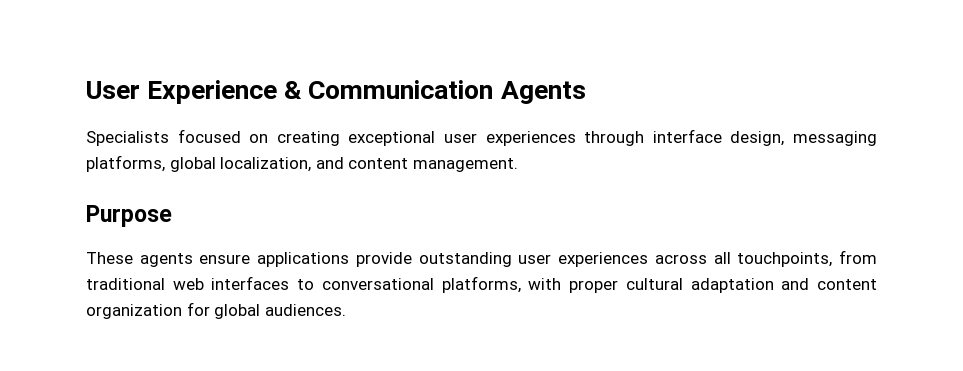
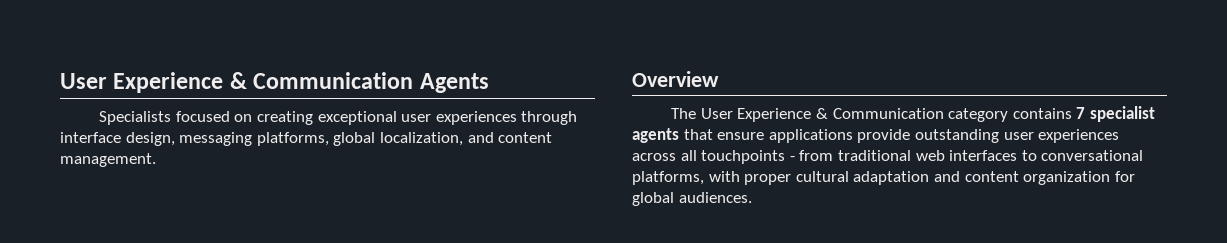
- Purpose
- These agents ensure applications provide outstanding user experiences across all touchpoints, from traditional web interfaces to conversational platforms, with proper cultural adaptation and content organization for global audiences.
+ Overview
+ The User Experience & Communication category contains 7 specialist agents that ensure applications provide outstanding user experiences across all touchpoints - from traditional web interfaces to conversational platforms, with proper cultural adaptation and content organization for global audiences.

